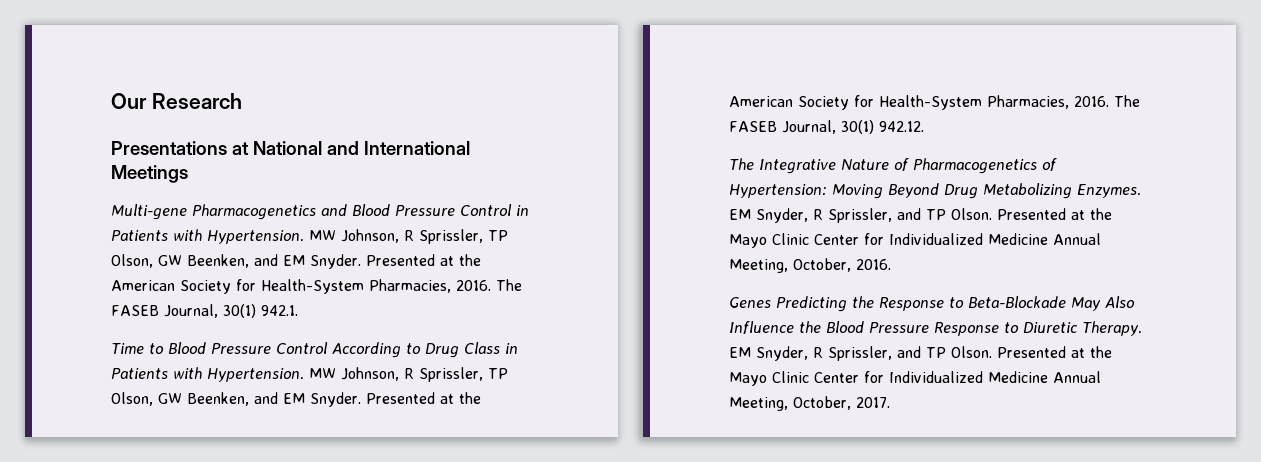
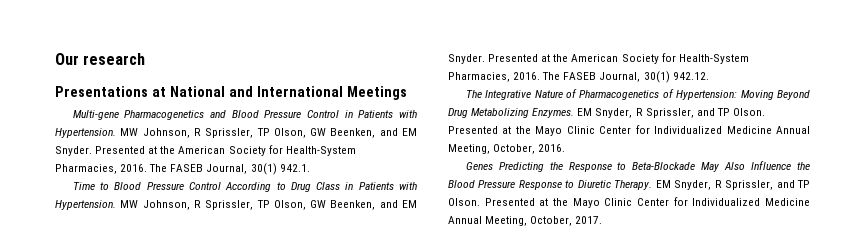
- Our Research
+ Our research

